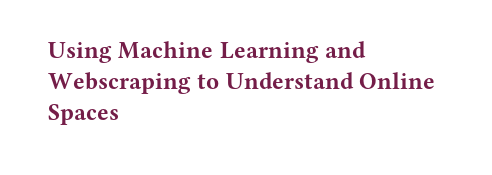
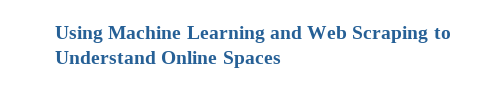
- Using Machine Learning and Webscraping to Understand Online Spaces
+ Using Machine Learning and Web Scraping to Understand Online Spaces

